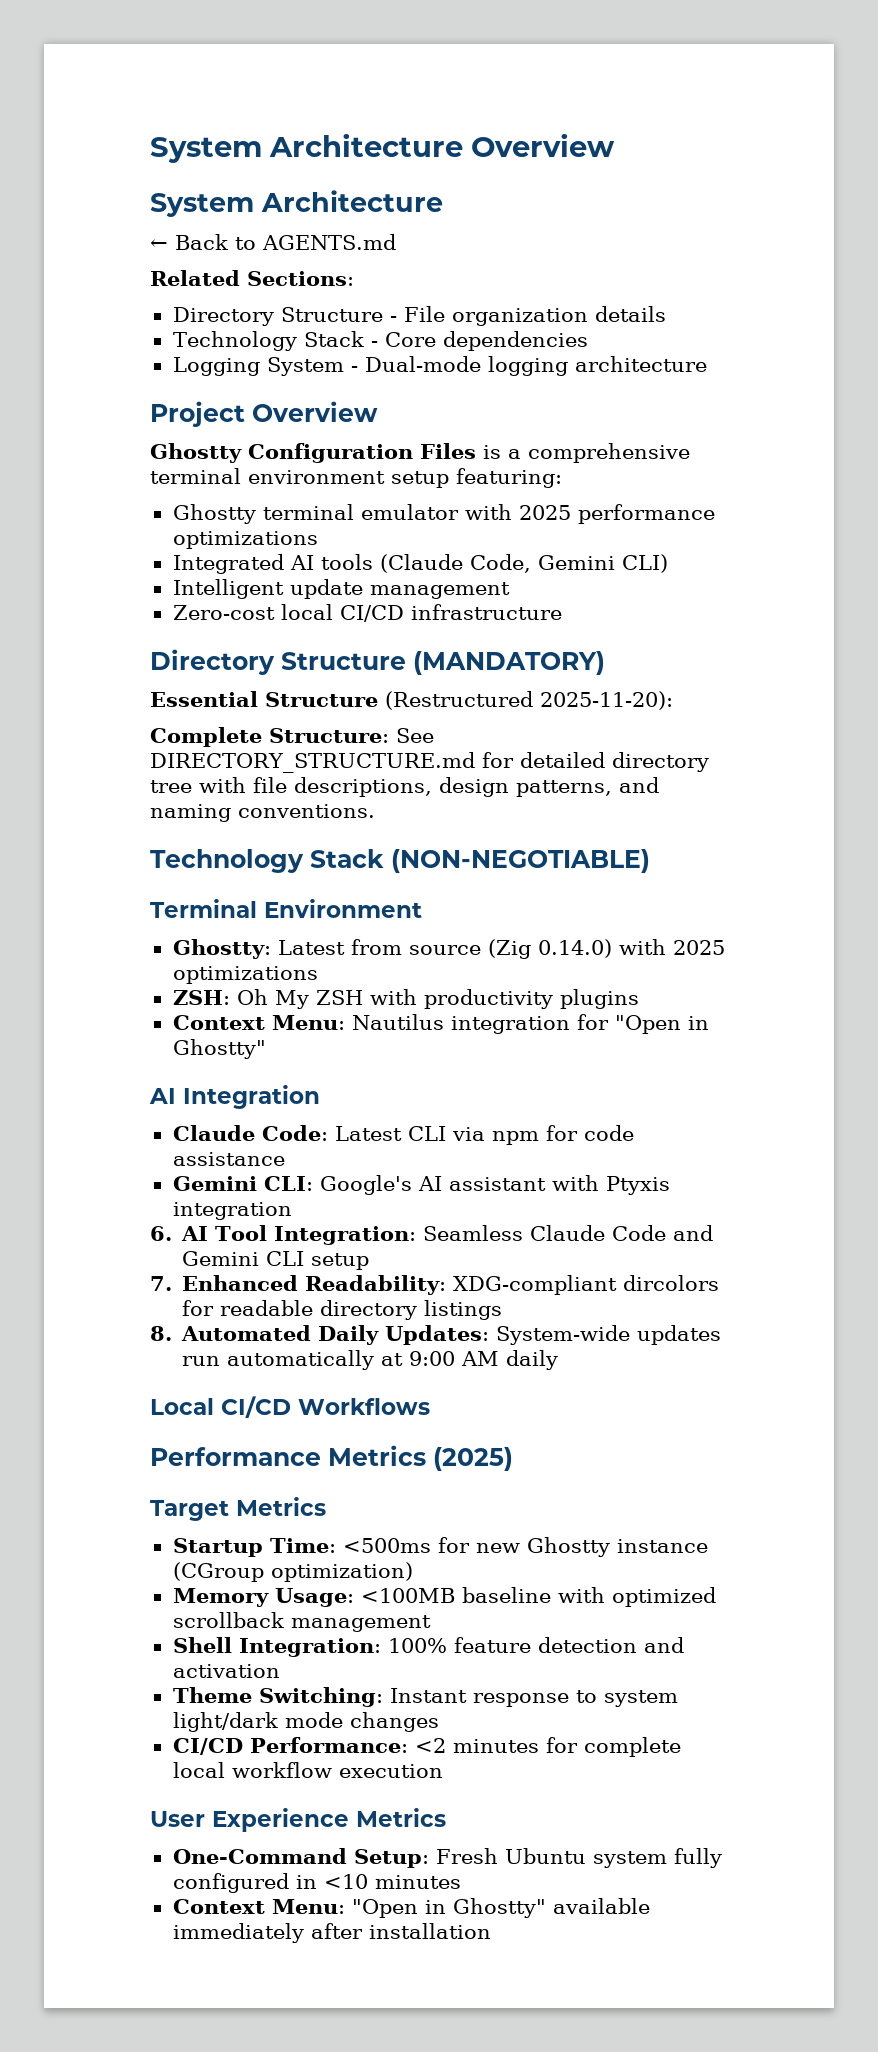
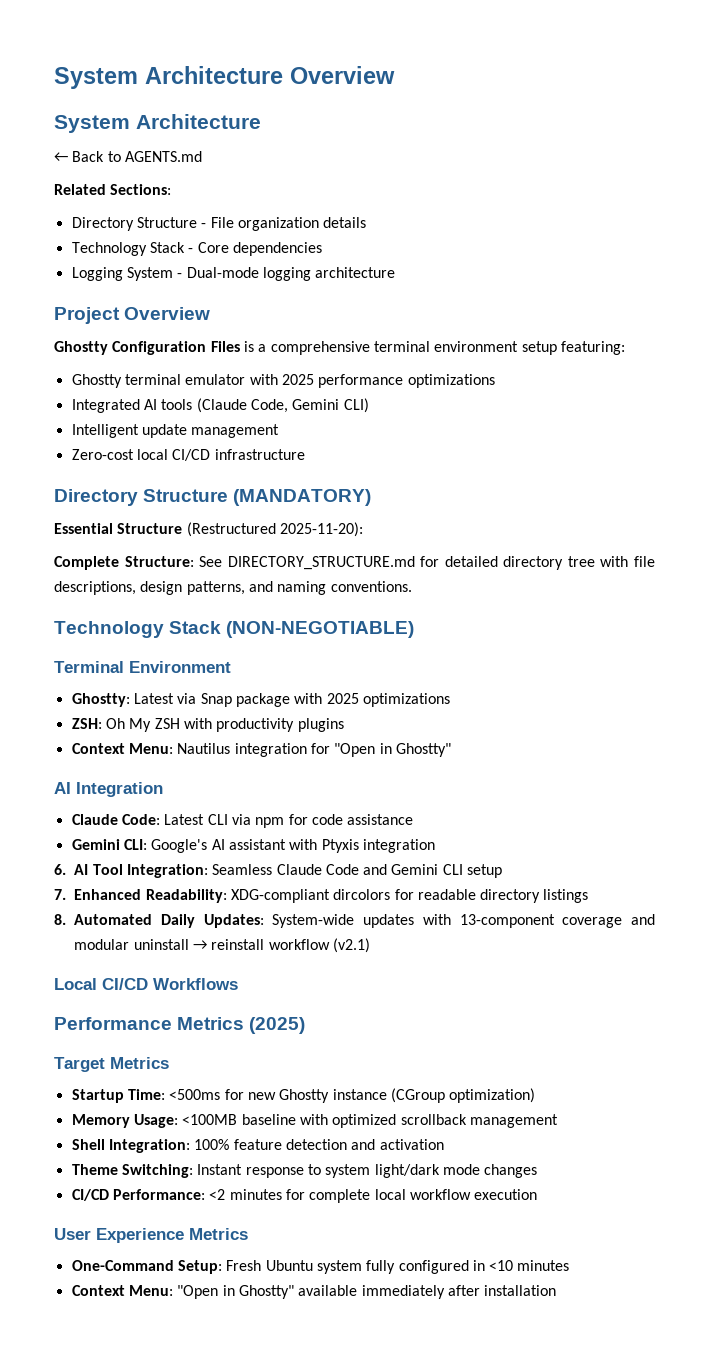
- Ghostty: Latest from source (Zig 0.14.0) with 2025 optimizations
+ Ghostty: Latest via Snap package with 2025 optimizations
- 8. Automated Daily Updates: System-wide updates run automatically at 9:00 AM daily
+ 8. Automated Daily Updates: System-wide updates with 13-component coverage and modular uninstall → reinstall workflow (v2.1)

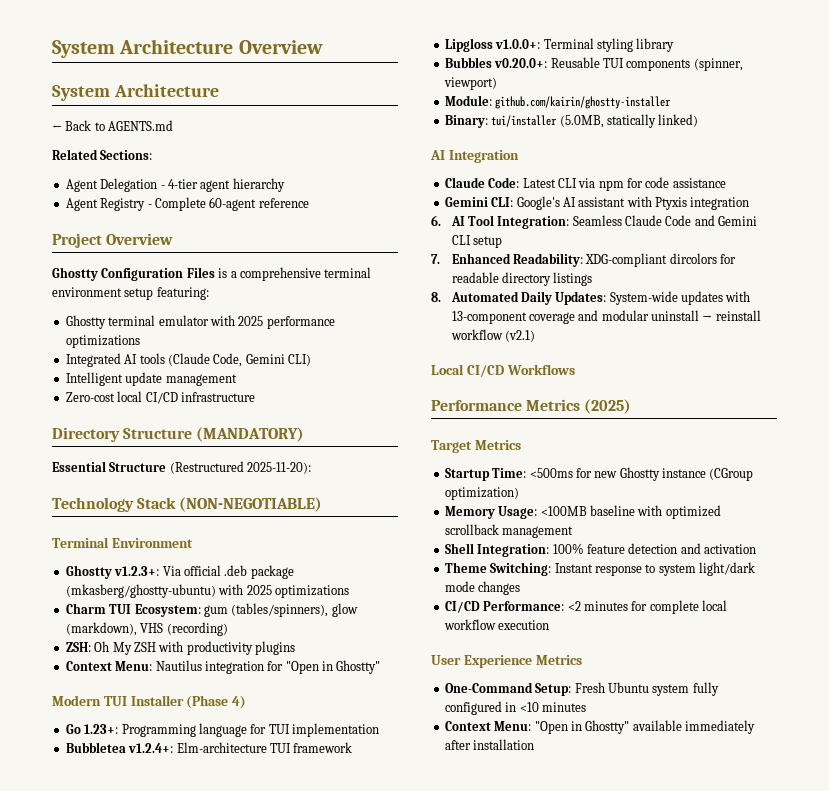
- Directory Structure - File organization details
- Technology Stack - Core dependencies
- Logging System - Dual-mode logging architecture
+ Agent Delegation - 4-tier agent hierarchy
+ Agent Registry - Complete 60-agent reference
- Complete Structure: See DIRECTORY_STRUCTURE.md for detailed directory tree with file descriptions, design patterns, and naming conventions.
- Ghostty: Latest via Snap package with 2025 optimizations
+ Ghostty v1.2.3+: Via official .deb package (mkasberg/ghostty-ubuntu) with 2025 optimizations
+ Charm TUI Ecosystem: gum (tables/spinners), glow (markdown), VHS (recording)
+ Modern TUI Installer (Phase 4)
+ Go 1.23+: Programming language for TUI implementation
+ Bubbletea v1.2.4+: Elm-architecture TUI framework
+ Lipgloss v1.0.0+: Terminal styling library
+ Bubbles v0.20.0+: Reusable TUI components (spinner, viewport)
+ Module: github.com/kairin/ghostty-installer
+ Binary: tui/installer (5.0MB, statically linked)

